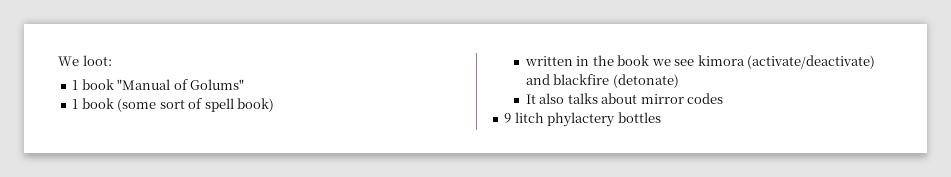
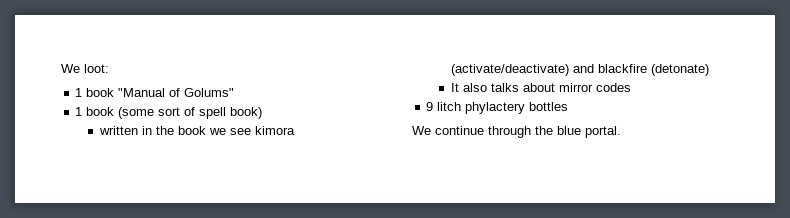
+ We continue through the blue portal.

